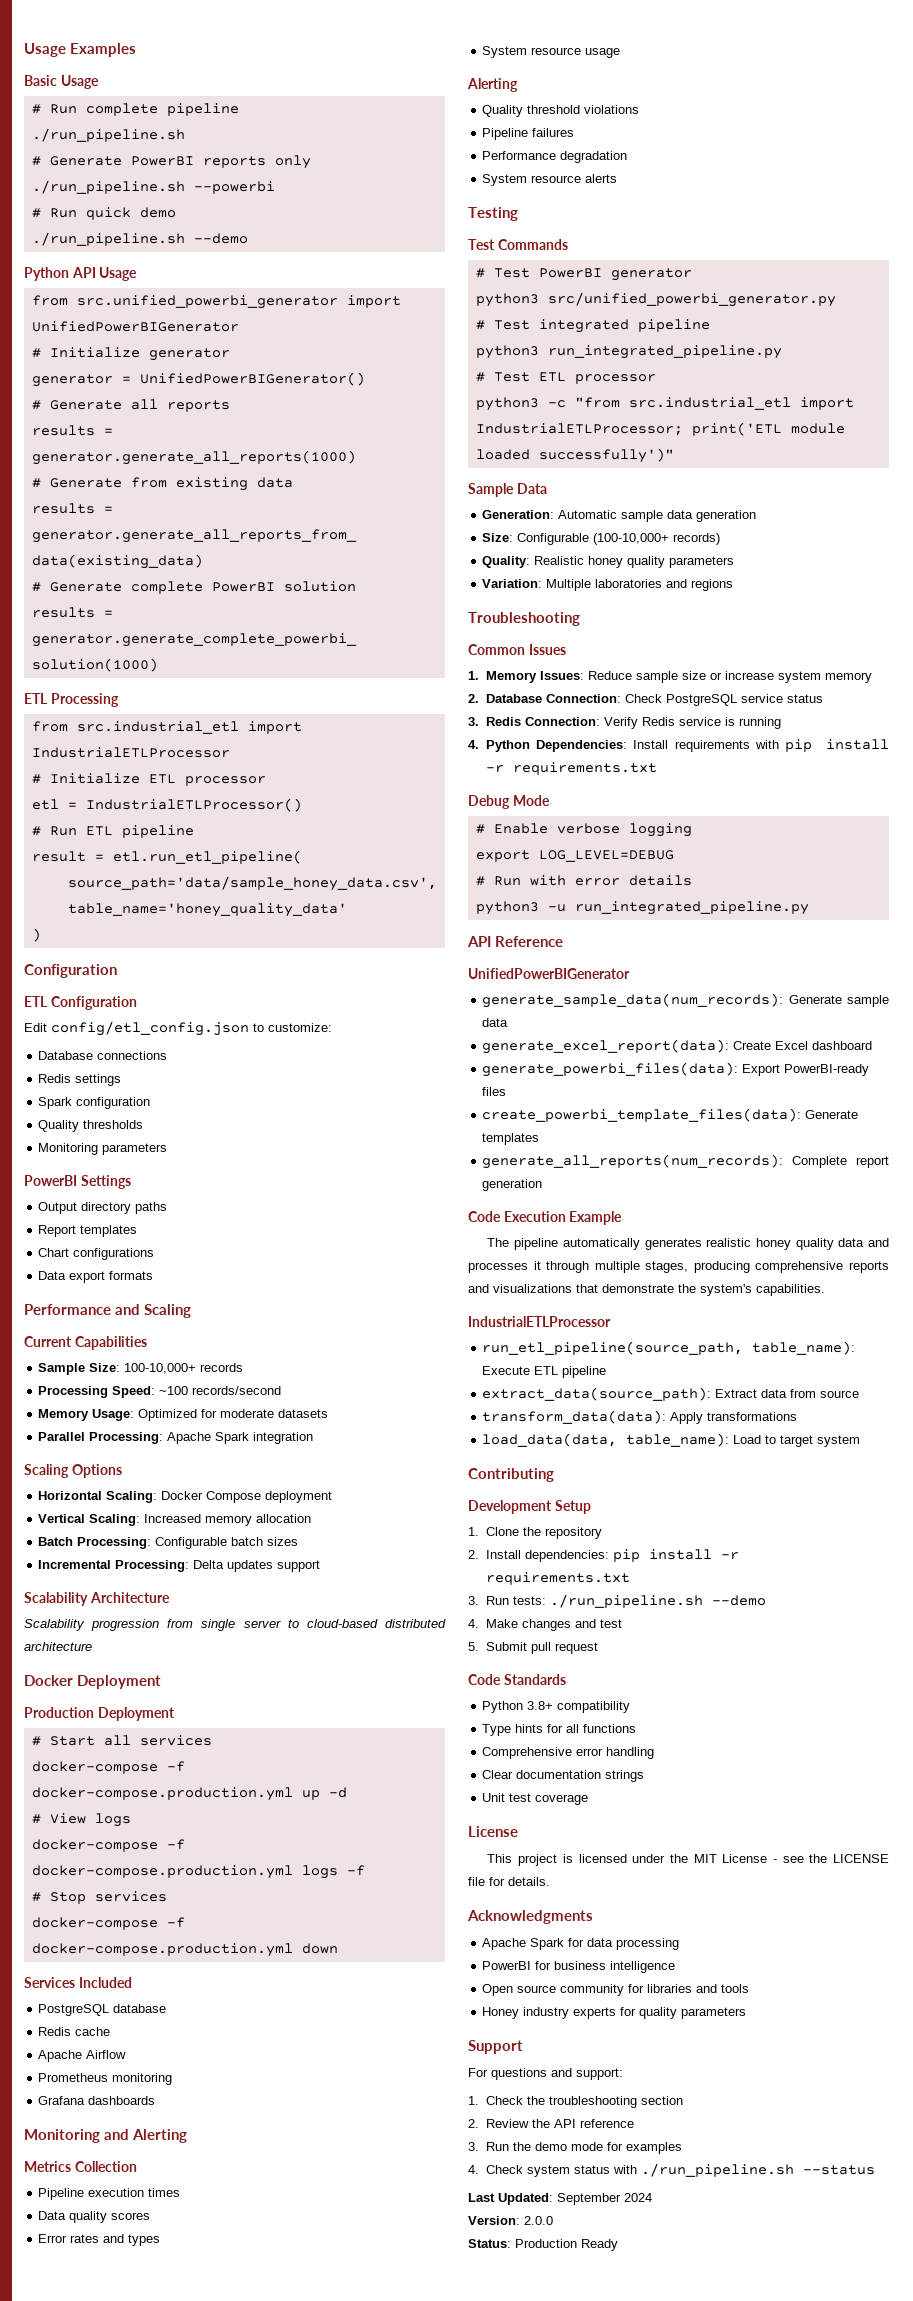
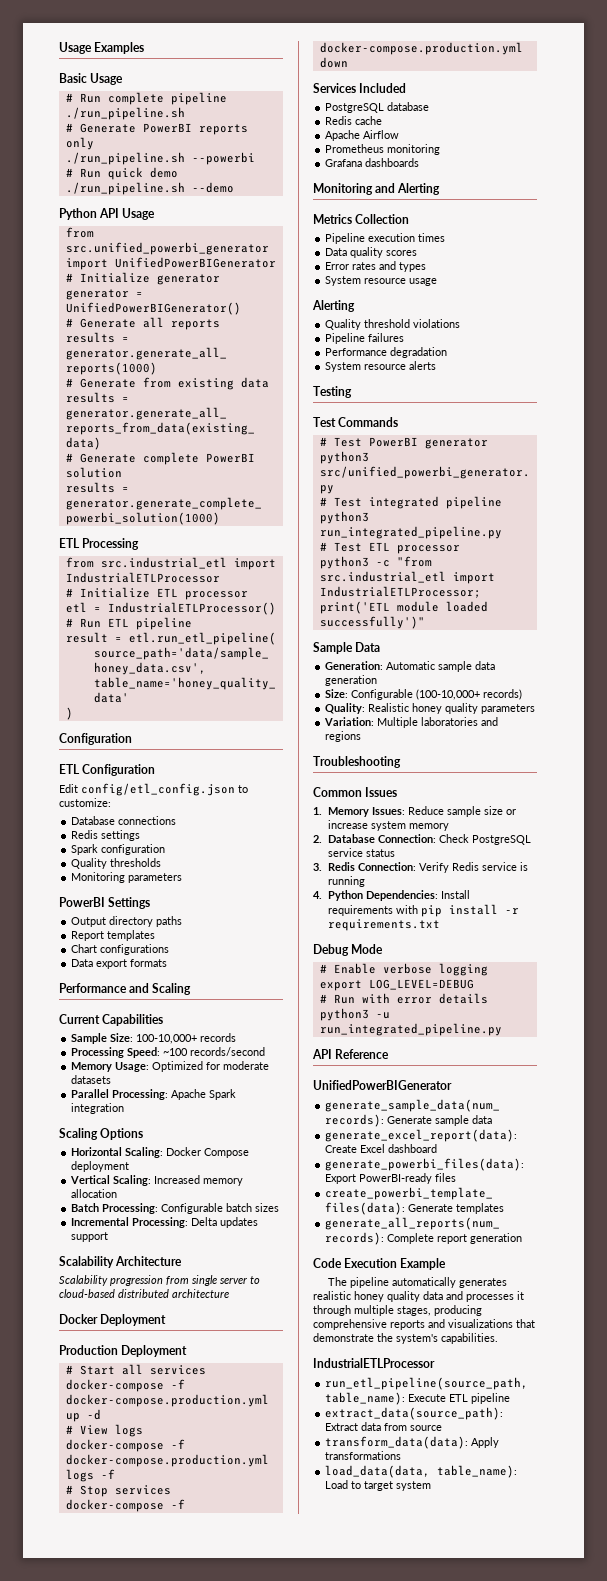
- Contributing
- Development Setup
- 1. Clone the repository
- 2. Install dependencies: pip install -r requirements.txt
- 3. Run tests: ./run_pipeline.sh --demo
- 4. Make changes and test
- 5. Submit pull request
- Code Standards
- Python 3.8+ compatibility
- Type hints for all functions
- Comprehensive error handling
- Clear documentation strings
- Unit test coverage
- License
- This project is licensed under the MIT License - see the LICENSE file for details.
- Acknowledgments
- Apache Spark for data processing
- PowerBI for business intelligence
- Open source community for libraries and tools
- Honey industry experts for quality parameters
- Support
- For questions and support:
- 1. Check the troubleshooting section
- 2. Review the API reference
- 3. Run the demo mode for examples
- 4. Check system status with ./run_pipeline.sh --status
- Last Updated: September 2024
- Version: 2.0.0
- Status: Production Ready

